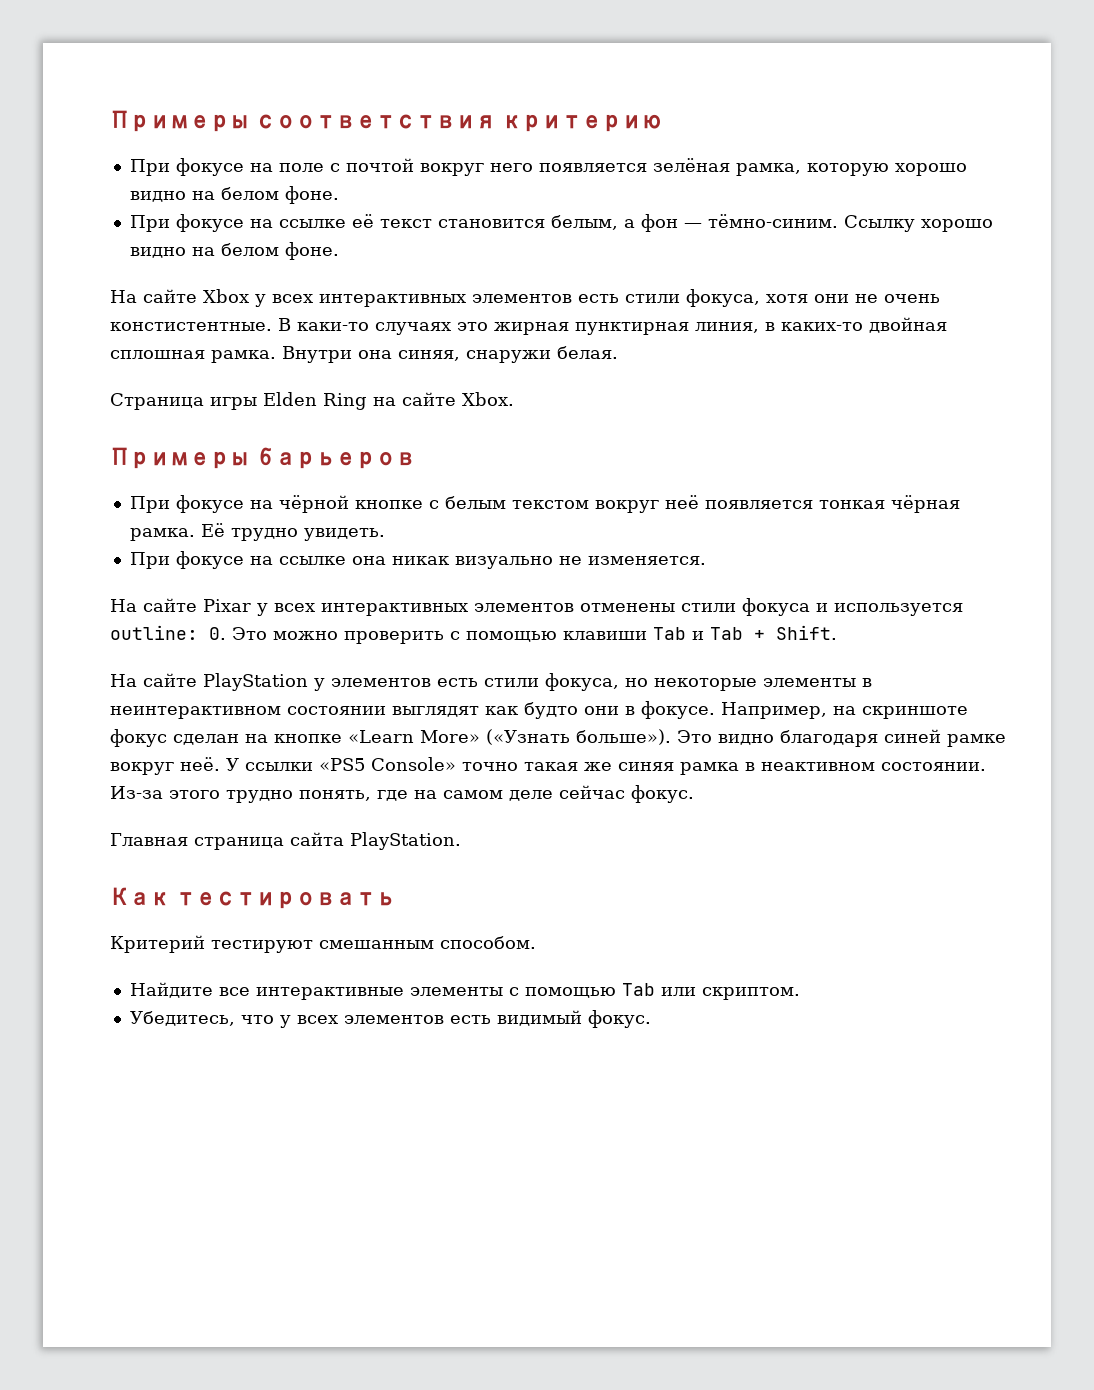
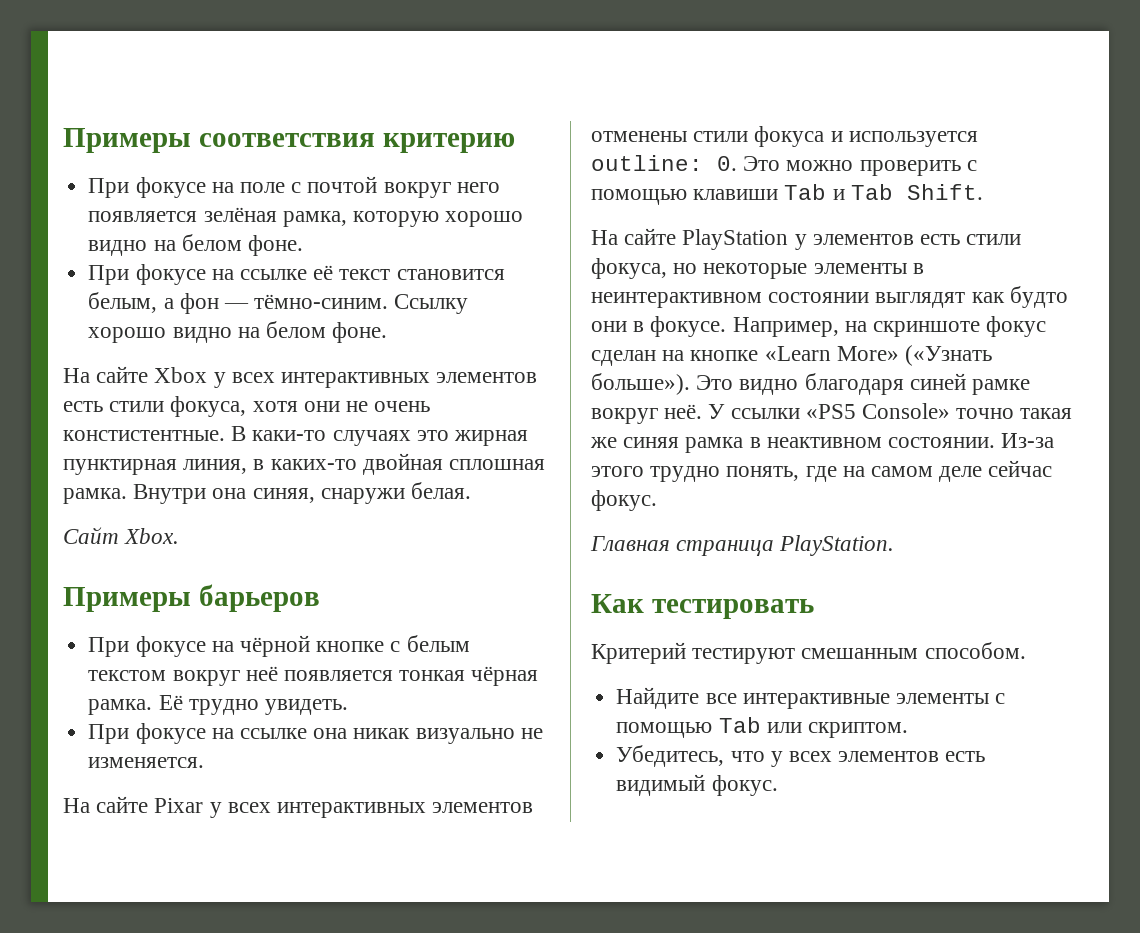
- Страница игры Elden Ring на сайте Xbox.
+ Сайт Xbox.
- На сайте Pixar у всех интерактивных элементов отменены стили фокуса и используется outline: 0. Это можно проверить с помощью клавиши Tab и Tab + Shift.
+ На сайте Pixar у всех интерактивных элементов отменены стили фокуса и используется outline: 0. Это можно проверить с помощью клавиши Tab и Tab Shift.
- Главная страница сайта PlayStation.
+ Главная страница PlayStation.

